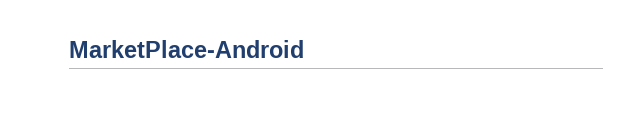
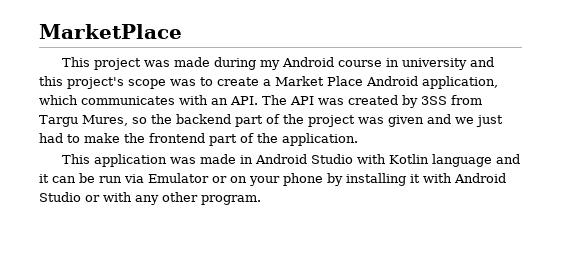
- MarketPlace-Android
+ MarketPlace
+ This project was made during my Android course in university and this project's scope was to create a Market Place Android application, which communicates with an API. The API was created by 3SS from Targu Mures, so the backend part of the project was given and we just had to make the frontend part of the application.
+ This application was made in Android Studio with Kotlin language and it can be run via Emulator or on your phone by installing it with Android Studio or with any other program.

